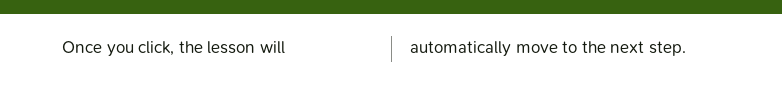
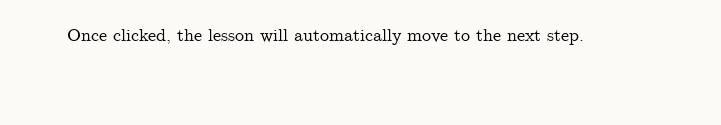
- Once you click, the lesson will automatically move to the next step.
+ Once clicked, the lesson will automatically move to the next step.

